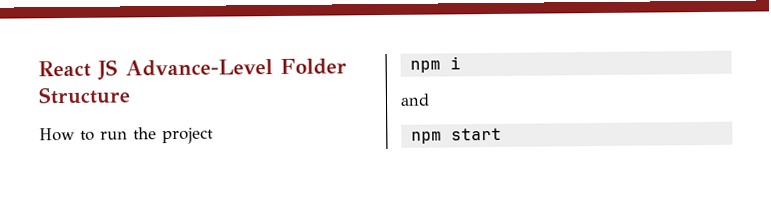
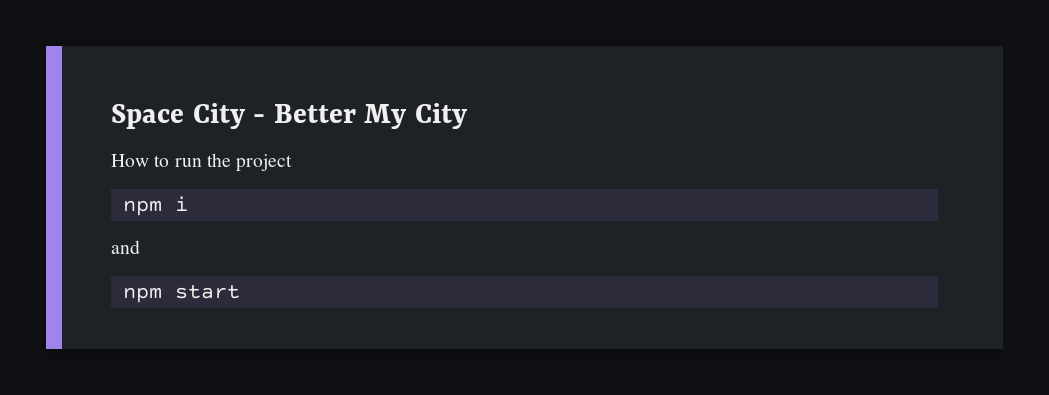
- React JS Advance-Level Folder Structure
+ Space City - Better My City

